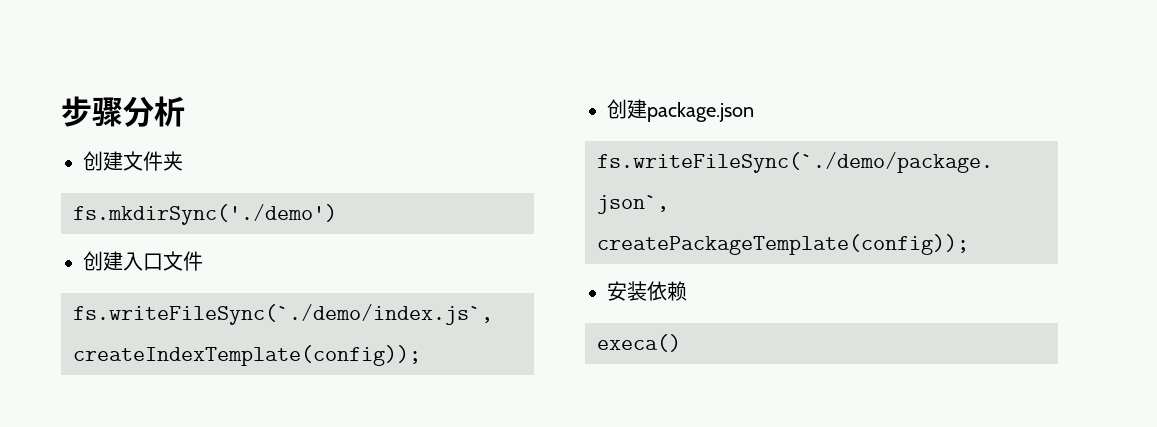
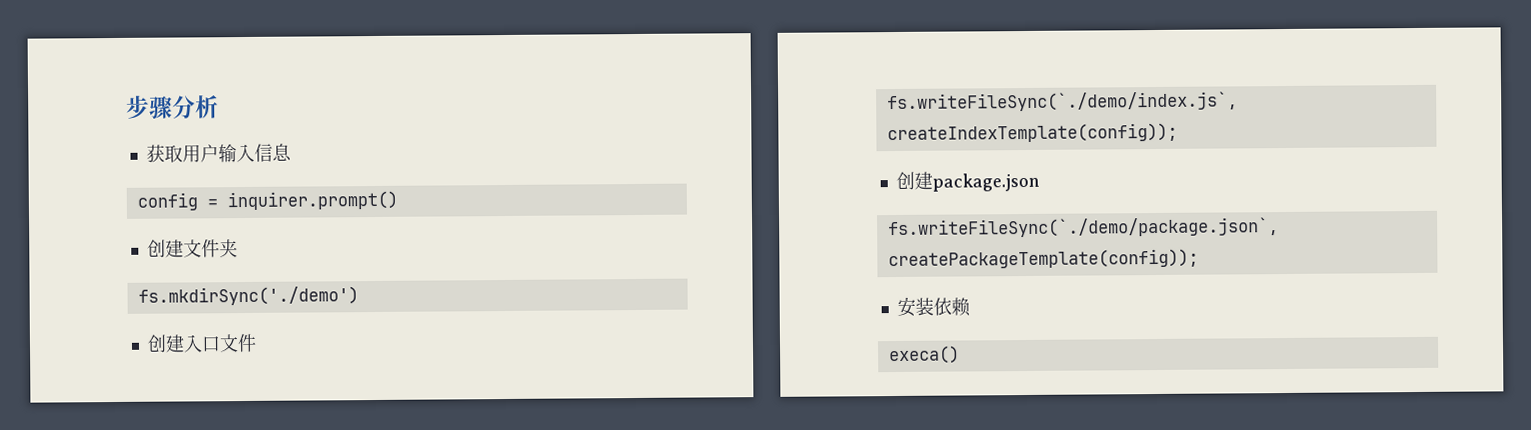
+ 获取用户输入信息
+ config = inquirer.prompt()

